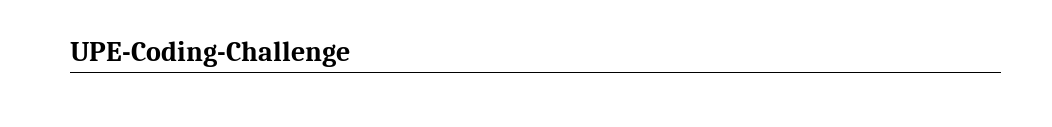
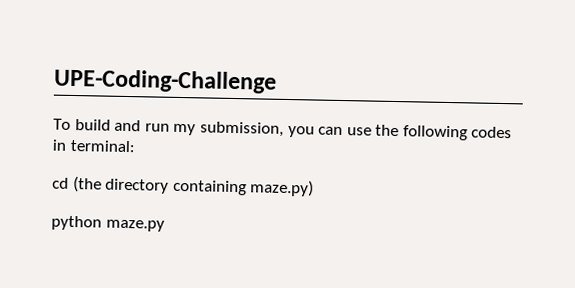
+ To build and run my submission, you can use the following codes in terminal:
+ cd (the directory containing maze.py)
+ python maze.py

